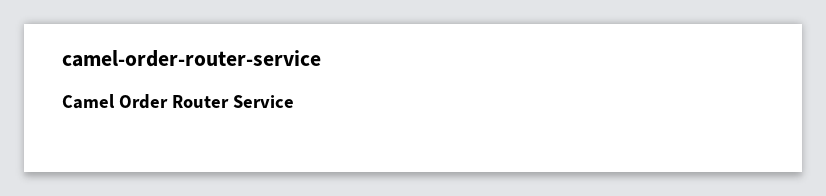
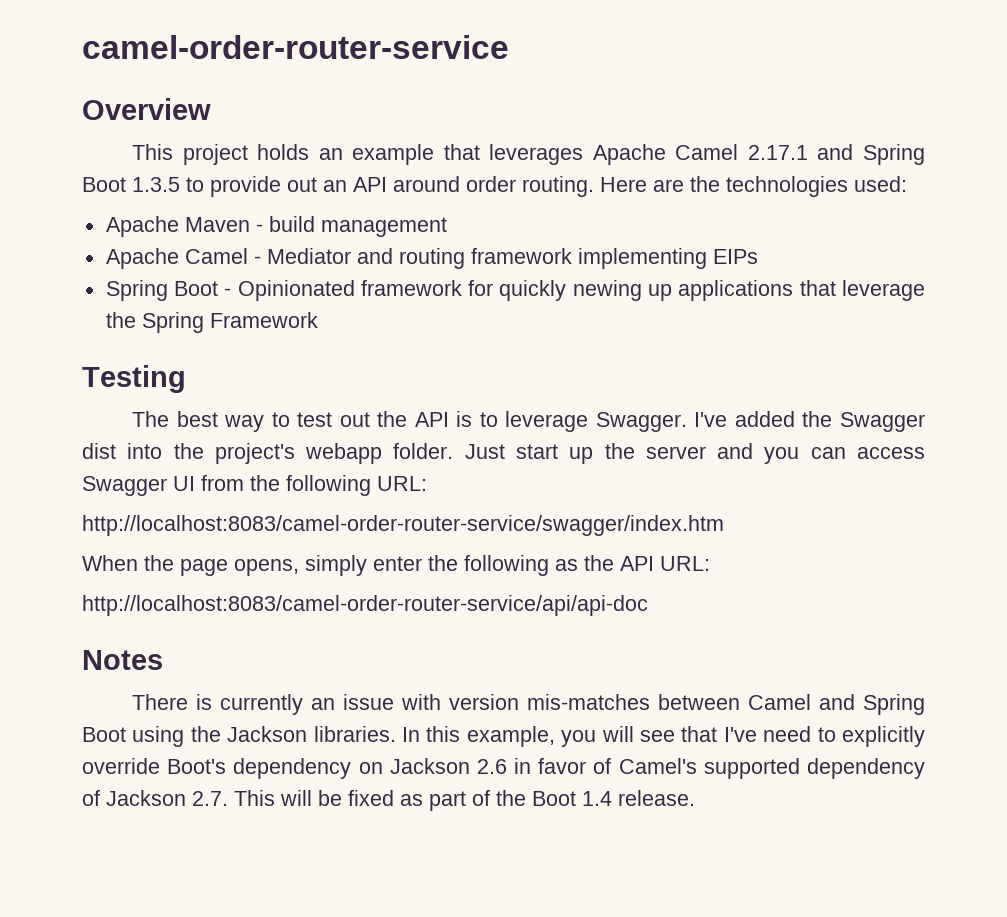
- Camel Order Router Service
+ Overview
+ This project holds an example that leverages Apache Camel 2.17.1 and Spring Boot 1.3.5 to provide out an API around order routing. Here are the technologies used:
+ Apache Maven - build management
+ Apache Camel - Mediator and routing framework implementing EIPs
+ Spring Boot - Opinionated framework for quickly newing up applications that leverage the Spring Framework
+ Testing
+ The best way to test out the API is to leverage Swagger. I've added the Swagger dist into the project's webapp folder. Just start up the server and you can access Swagger UI from the following URL:
+ http://localhost:8083/camel-order-router-service/swagger/index.htm
+ When the page opens, simply enter the following as the API URL:
+ http://localhost:8083/camel-order-router-service/api/api-doc
+ Notes
+ There is currently an issue with version mis-matches between Camel and Spring Boot using the Jackson libraries. In this example, you will see that I've need to explicitly override Boot's dependency on Jackson 2.6 in favor of Camel's supported dependency of Jackson 2.7. This will be fixed as part of the Boot 1.4 release.

